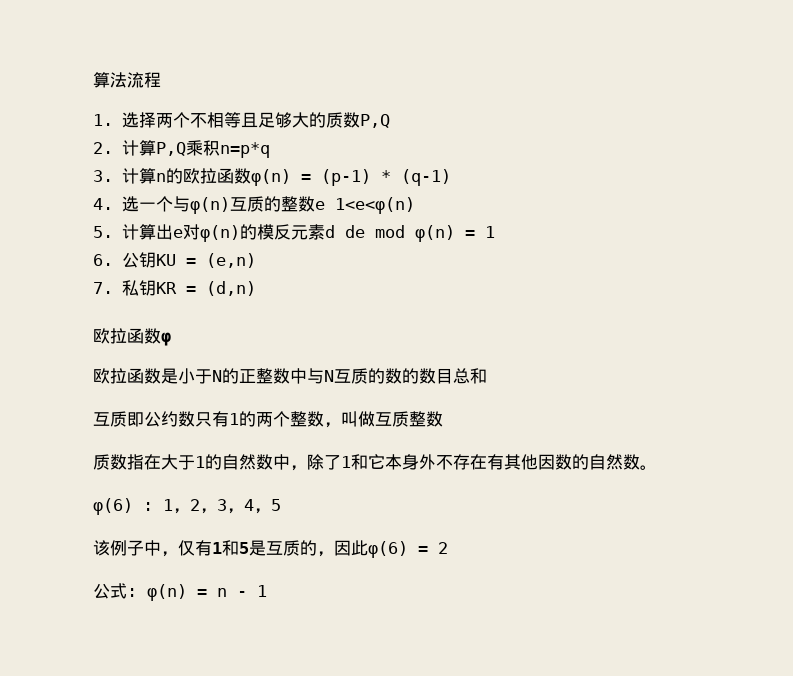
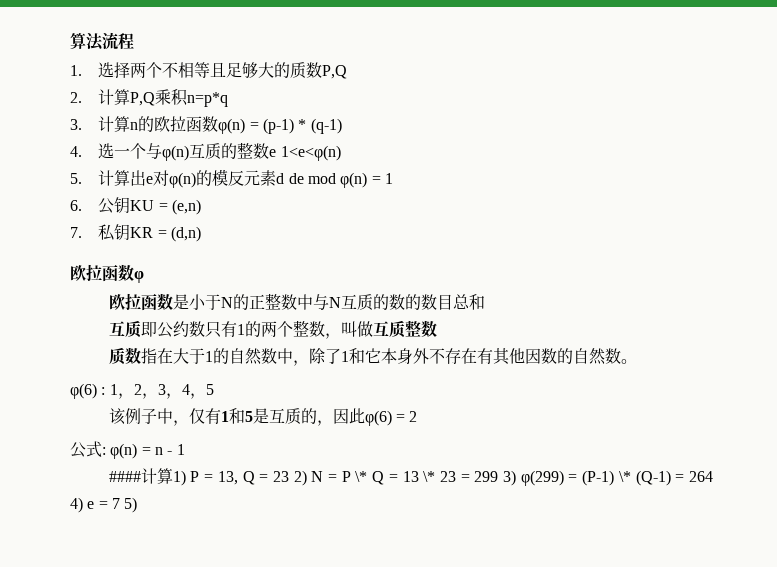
+ ####计算1) P = 13, Q = 23 2) N = P \* Q = 13 \* 23 = 299 3) φ(299) = (P-1) \* (Q-1) = 264 4) e = 7 5)

